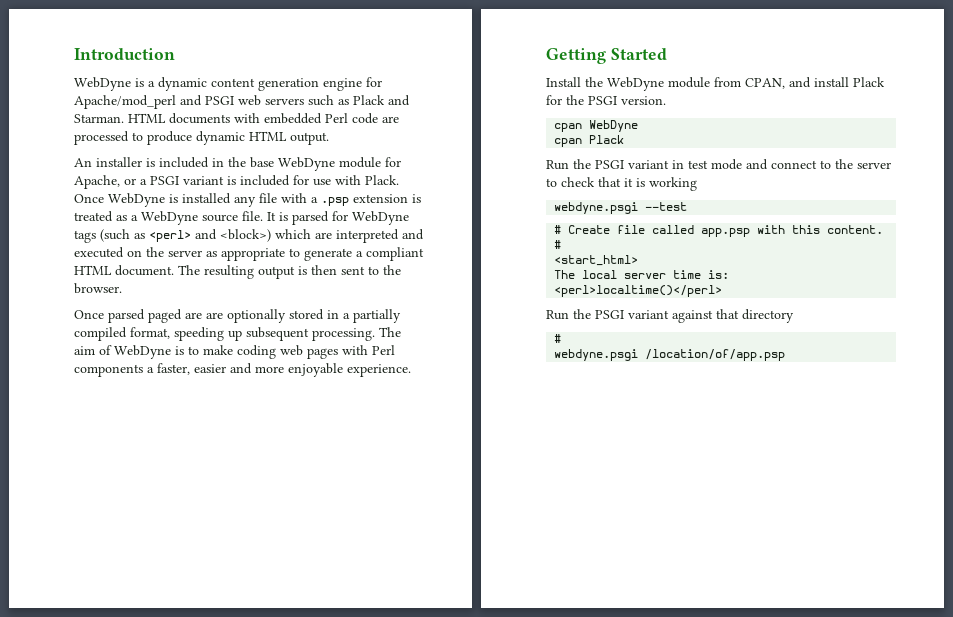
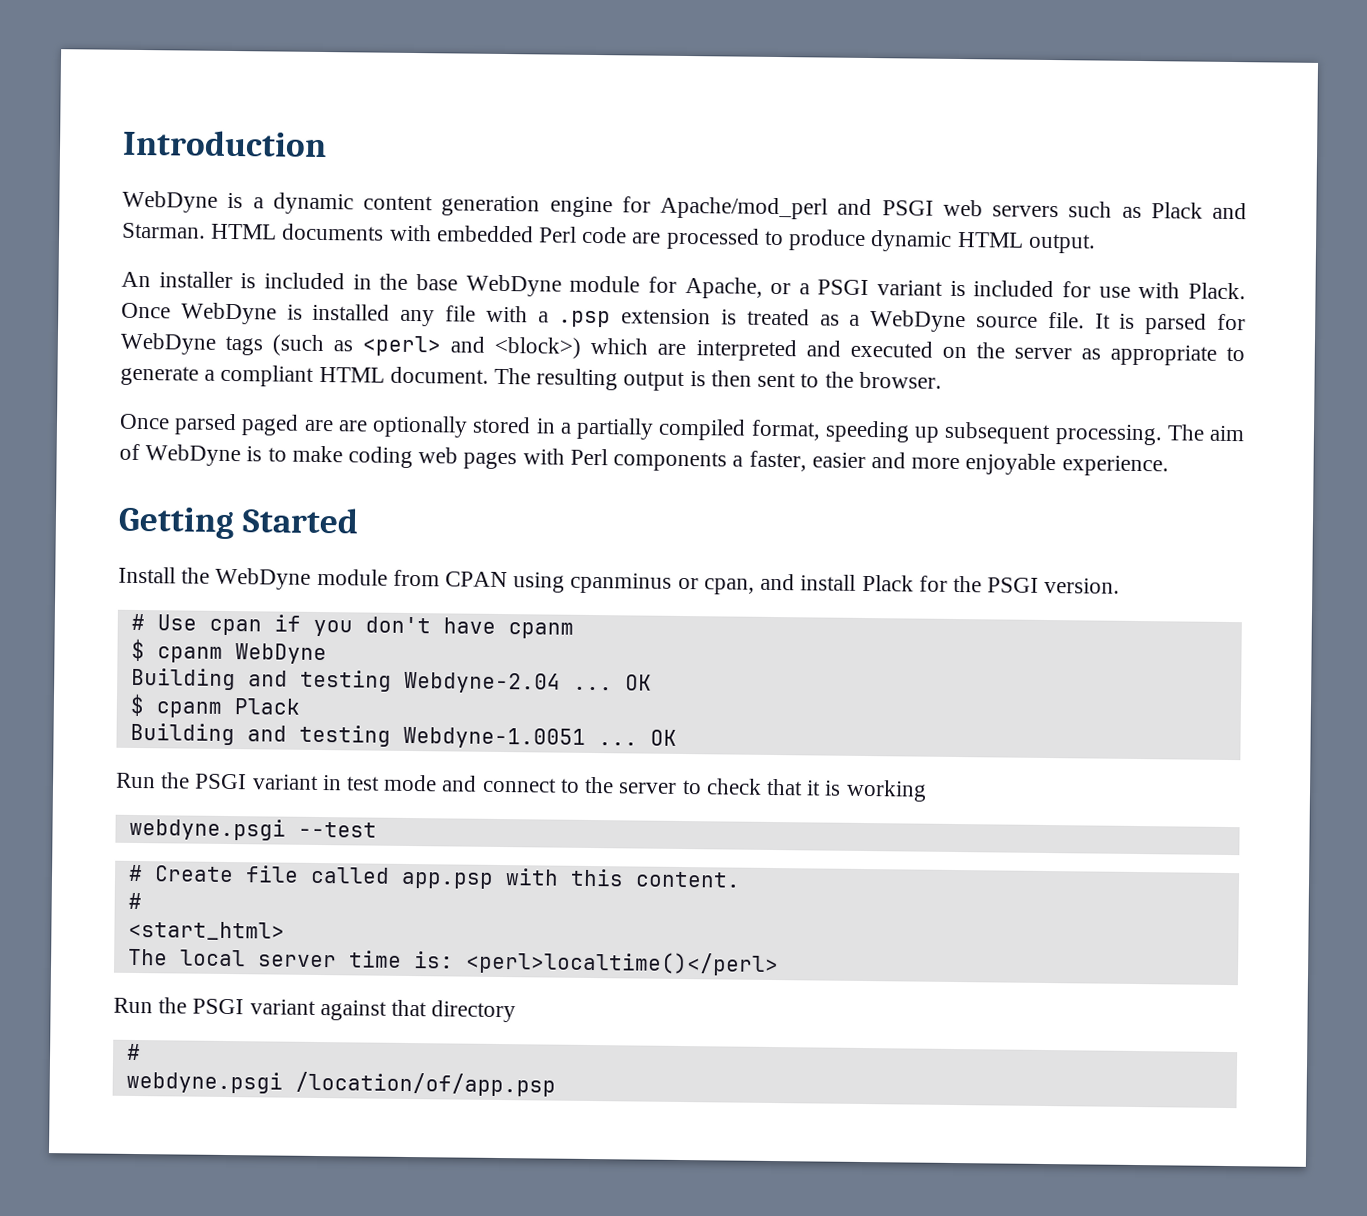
- Install the WebDyne module from CPAN, and install Plack for the PSGI version.
+ Install the WebDyne module from CPAN using cpanminus or cpan, and install Plack for the PSGI version.
- cpan WebDyne
- cpan Plack
+ # Use cpan if you don't have cpanm
+ $ cpanm WebDyne
+ Building and testing Webdyne-2.04 ... OK
+ $ cpanm Plack
+ Building and testing Webdyne-1.0051 ... OK

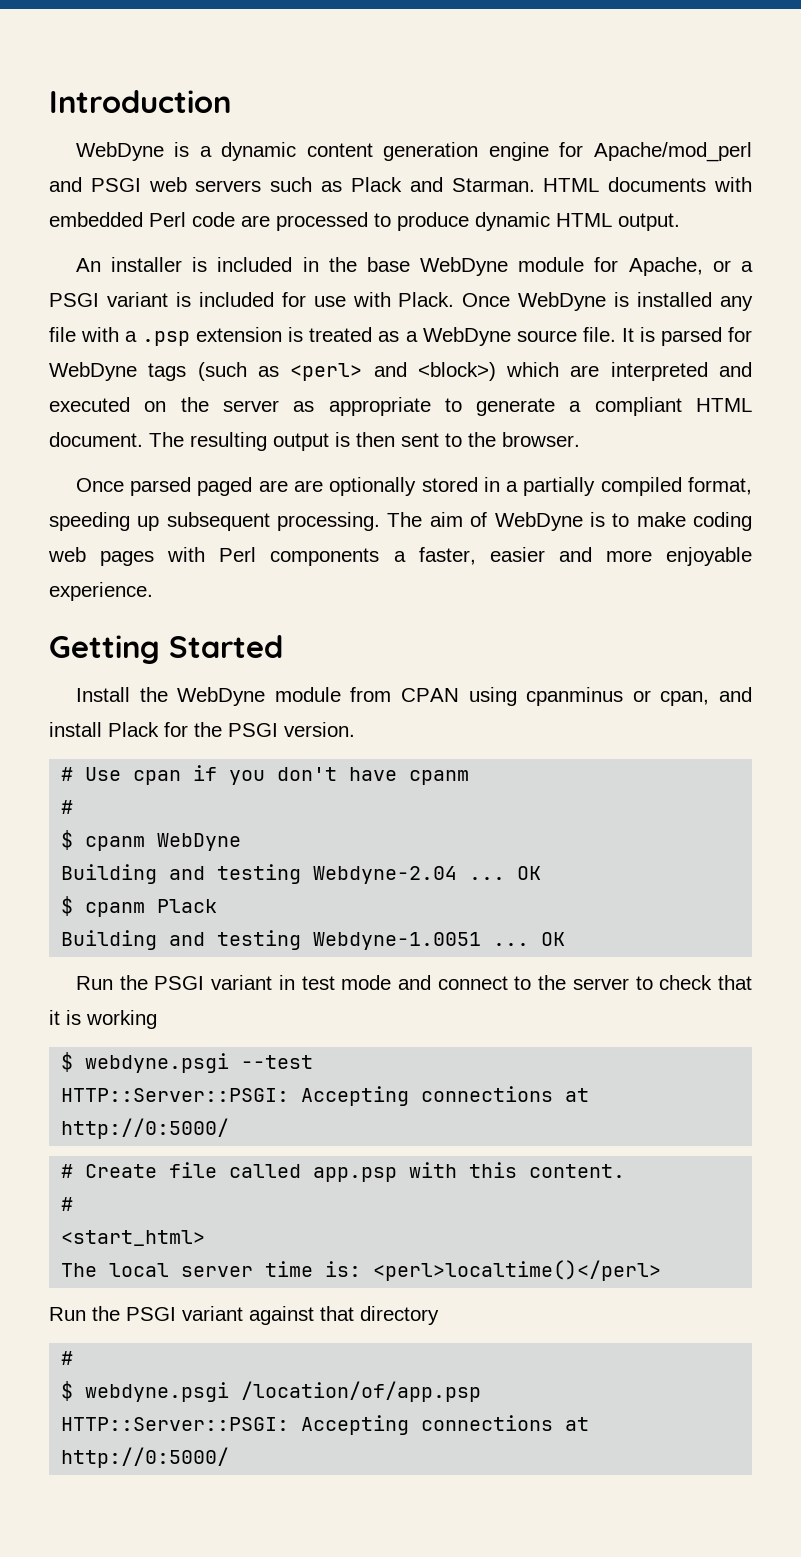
  # Use cpan if you don't have cpanm
+ #
- webdyne.psgi --test
+ $ webdyne.psgi --test
+ HTTP::Server::PSGI: Accepting connections at http://0:5000/
- webdyne.psgi /location/of/app.psp
+ $ webdyne.psgi /location/of/app.psp
+ HTTP::Server::PSGI: Accepting connections at http://0:5000/

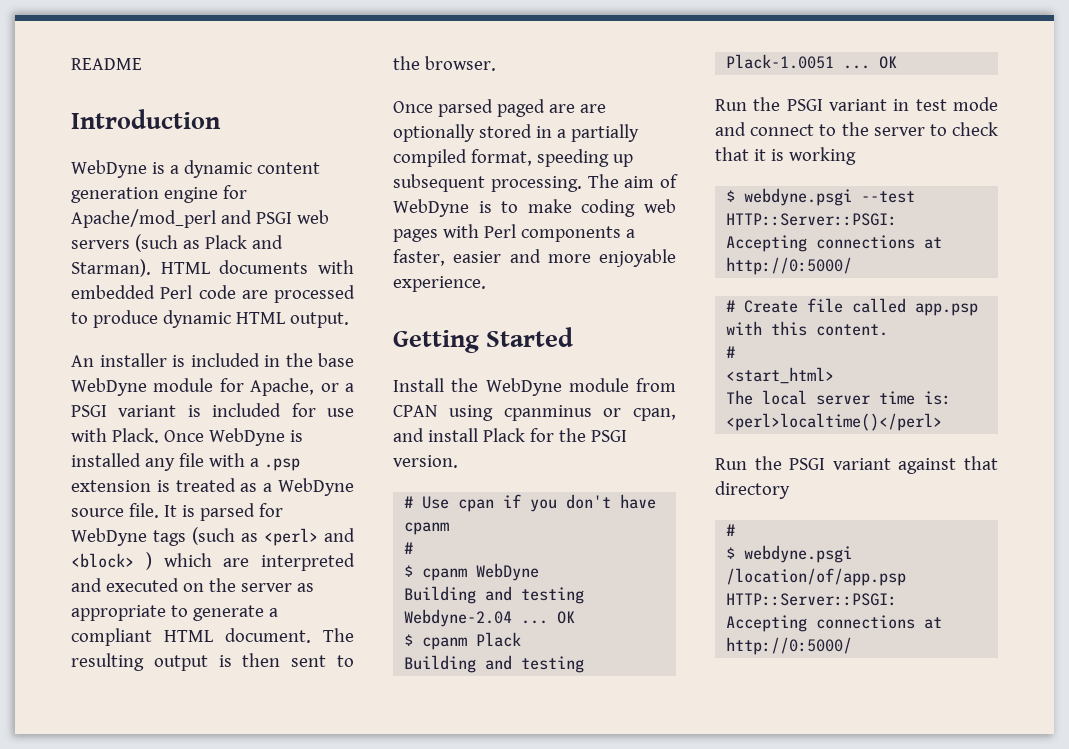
+ README
- WebDyne is a dynamic content generation engine for Apache/mod_perl and PSGI web servers such as Plack and Starman.
+ WebDyne is a dynamic content generation engine for Apache/mod_perl and PSGI web servers (such as Plack and Starman).
- It is parsed for WebDyne tags (such as <perl> and <block>) which are interpreted and executed on the server as appropriate to generate a compliant HTML document.
+ It is parsed for WebDyne tags (such as <perl> and <block> ) which are interpreted and executed on the server as appropriate to generate a compliant HTML document.
- Building and testing Webdyne-1.0051 ...
+ Building and testing Plack-1.0051 ...

